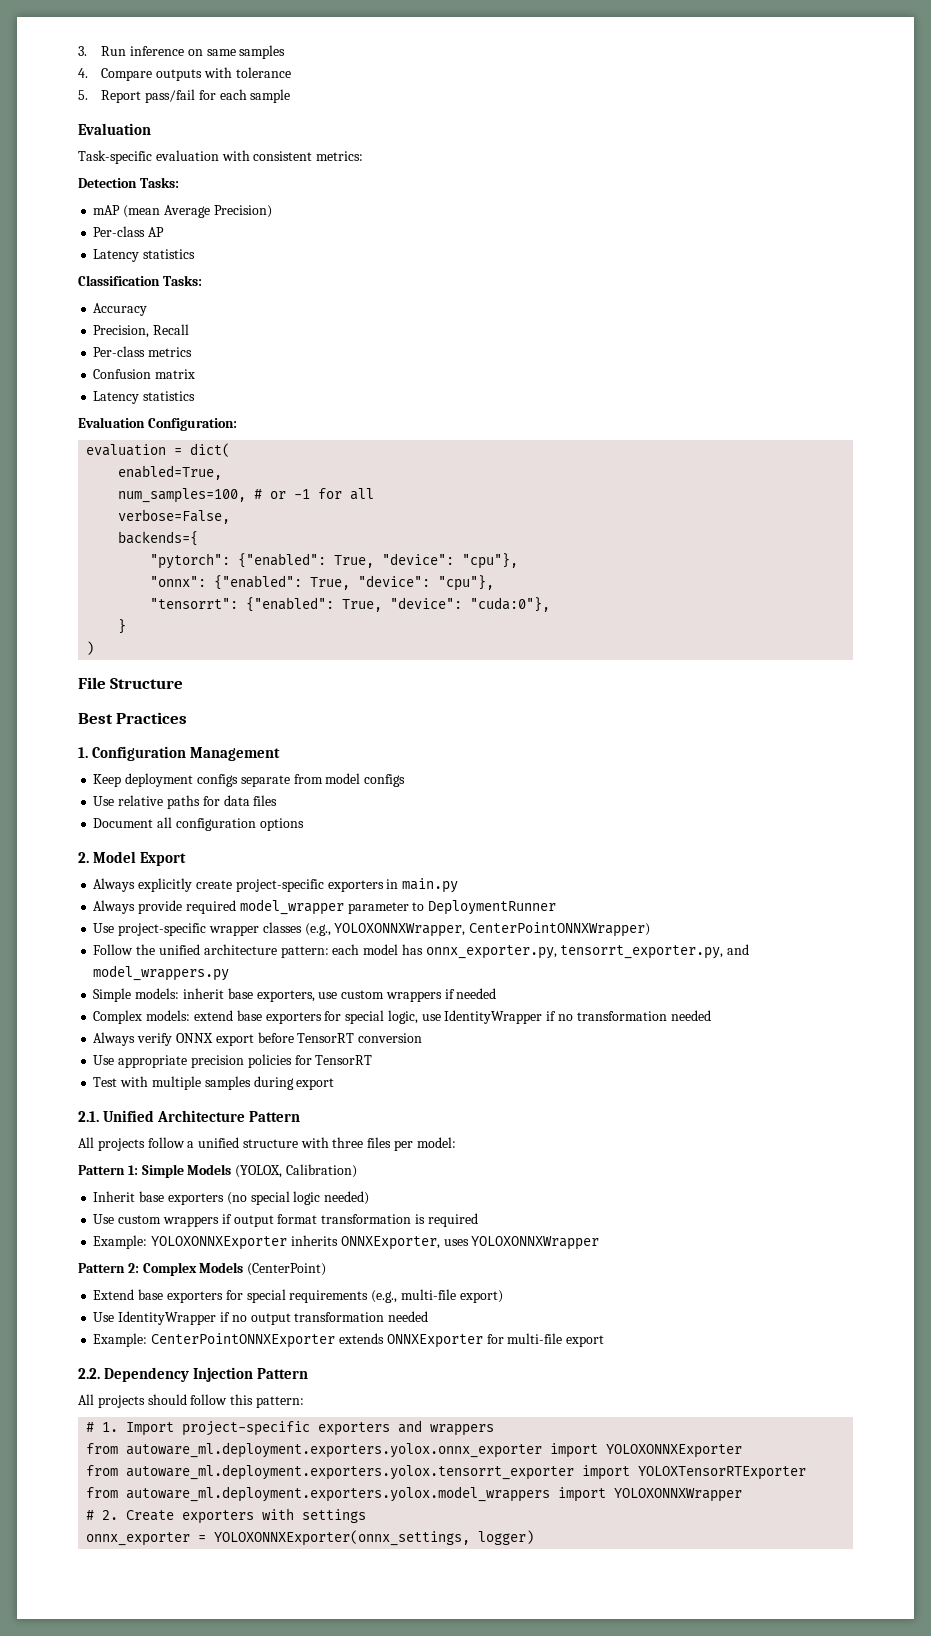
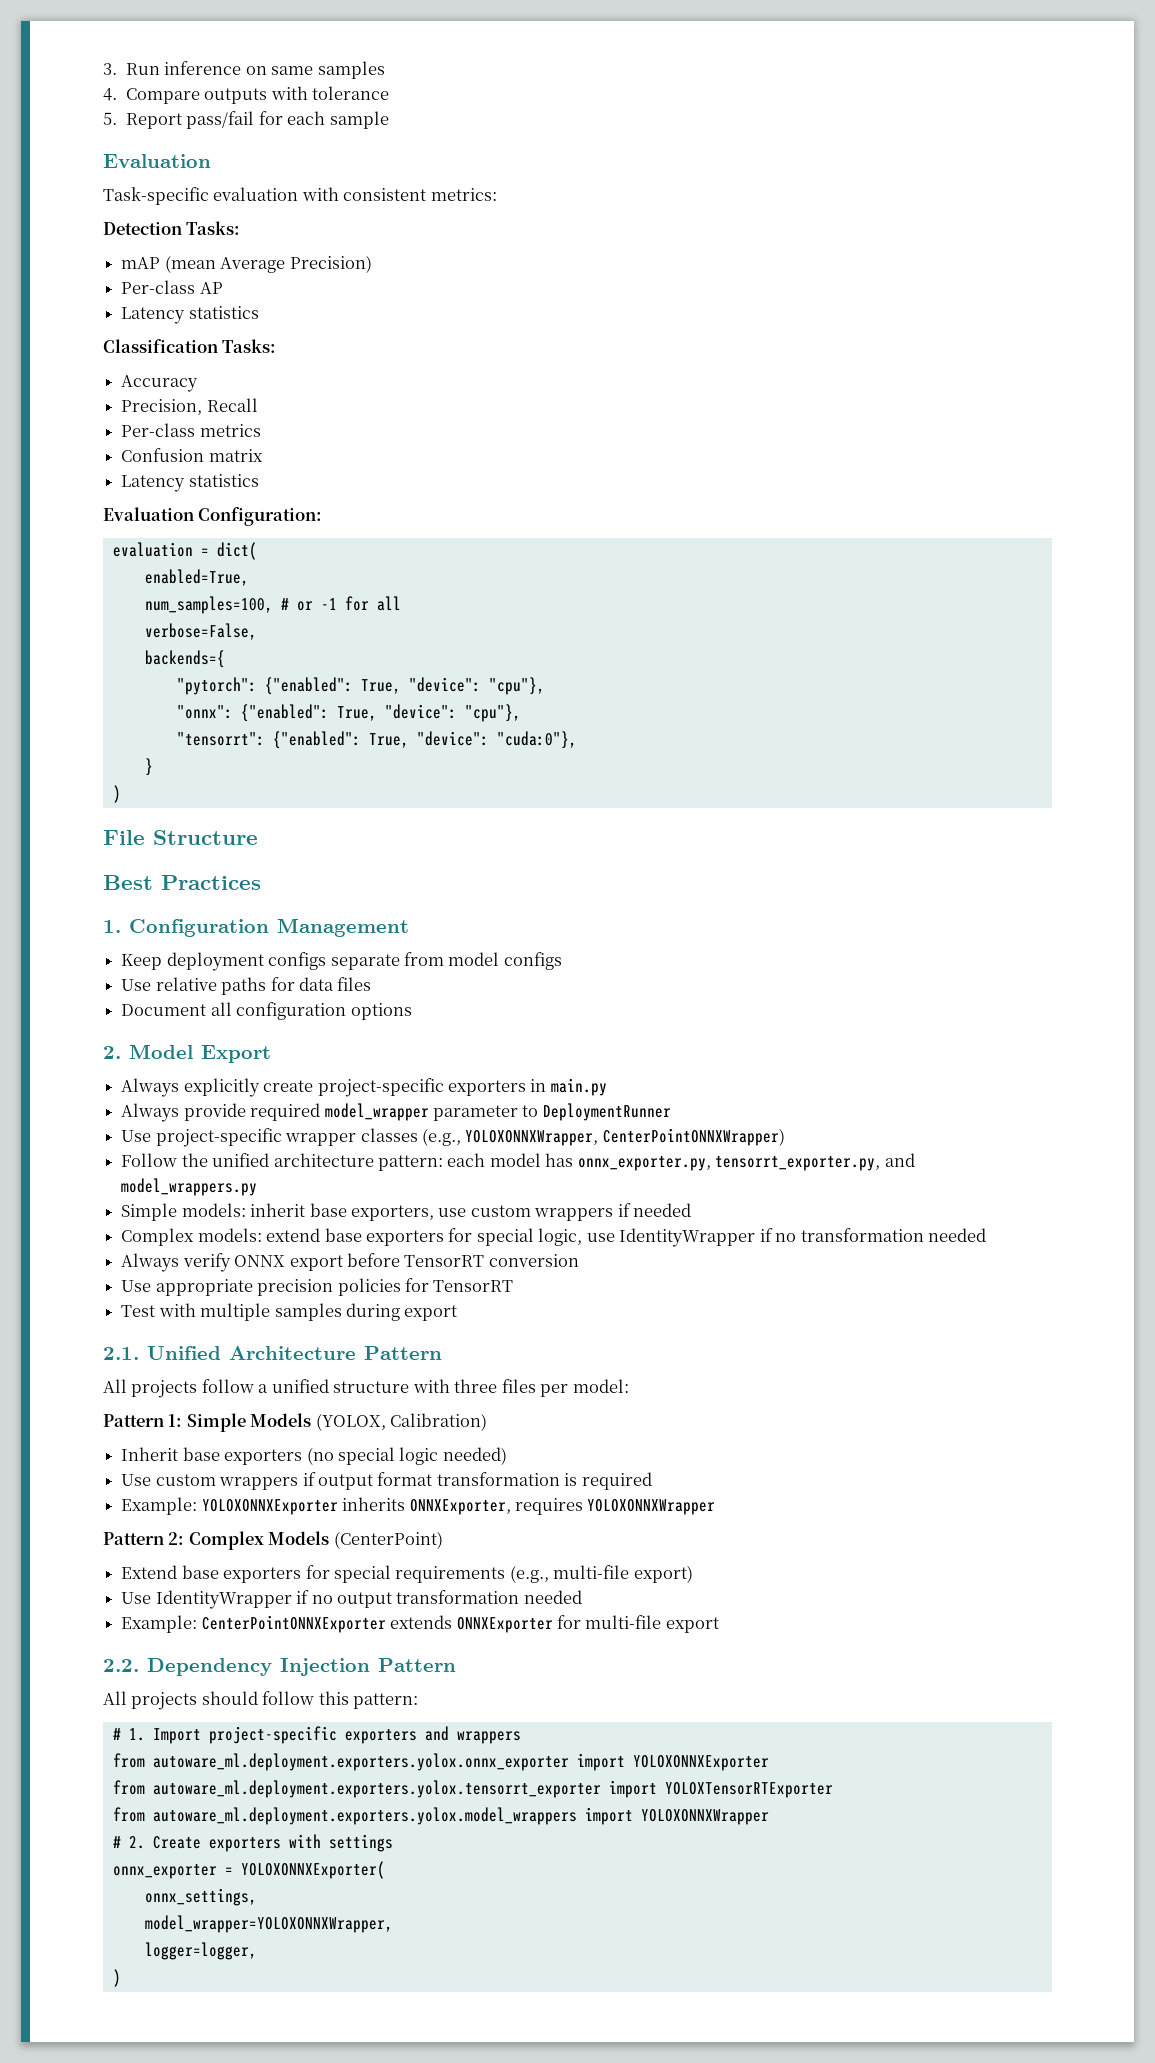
- Example: YOLOXONNXExporter inherits ONNXExporter, uses YOLOXONNXWrapper
+ Example: YOLOXONNXExporter inherits ONNXExporter, requires YOLOXONNXWrapper
- onnx_exporter = YOLOXONNXExporter(onnx_settings, logger)
+ onnx_exporter = YOLOXONNXExporter(
+ onnx_settings,
+ model_wrapper=YOLOXONNXWrapper,
+ logger=logger,
+ )

